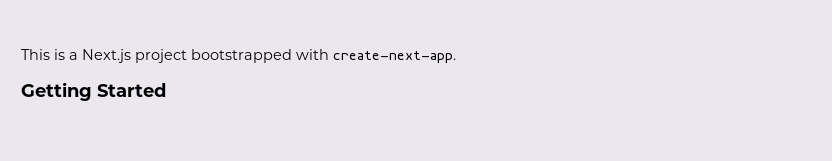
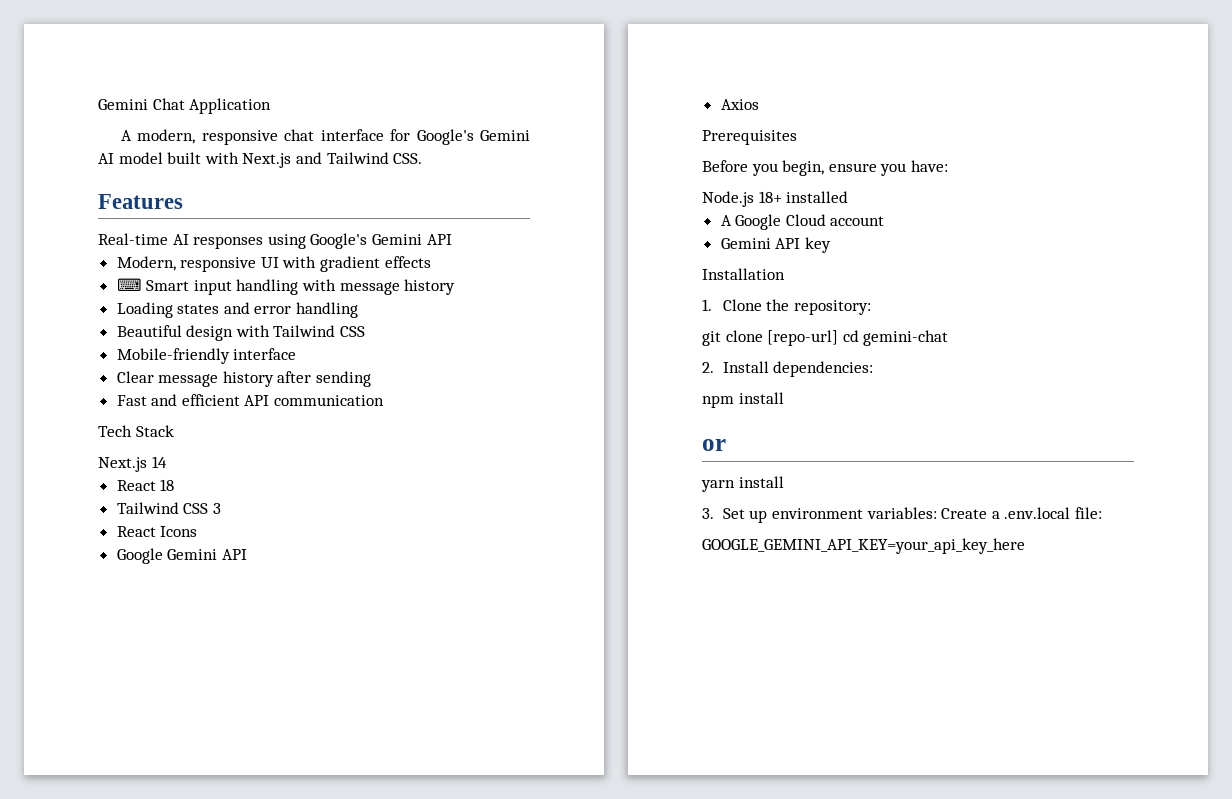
- This is a Next.js project bootstrapped with create-next-app.
- Getting Started
+ Gemini Chat Application
+ A modern, responsive chat interface for Google's Gemini AI model built with Next.js and Tailwind CSS.
+ Features
+ Real-time AI responses using Google's Gemini API
+ Modern, responsive UI with gradient effects
+ ⌨ Smart input handling with message history
+ Loading states and error handling
+ Beautiful design with Tailwind CSS
+ Mobile-friendly interface
+ Clear message history after sending
+ Fast and efficient API communication
+ Tech Stack
+ Next.js 14
+ React 18
+ Tailwind CSS 3
+ React Icons
+ Google Gemini API
+ Axios
+ Prerequisites
+ Before you begin, ensure you have:
+ Node.js 18+ installed
+ A Google Cloud account
+ Gemini API key
+ Installation
+ 1. Clone the repository:
+ git clone [repo-url] cd gemini-chat
+ 2. Install dependencies:
+ npm install
+ or
+ yarn install
+ 3. Set up environment variables: Create a .env.local file:
+ GOOGLE_GEMINI_API_KEY=your_api_key_here

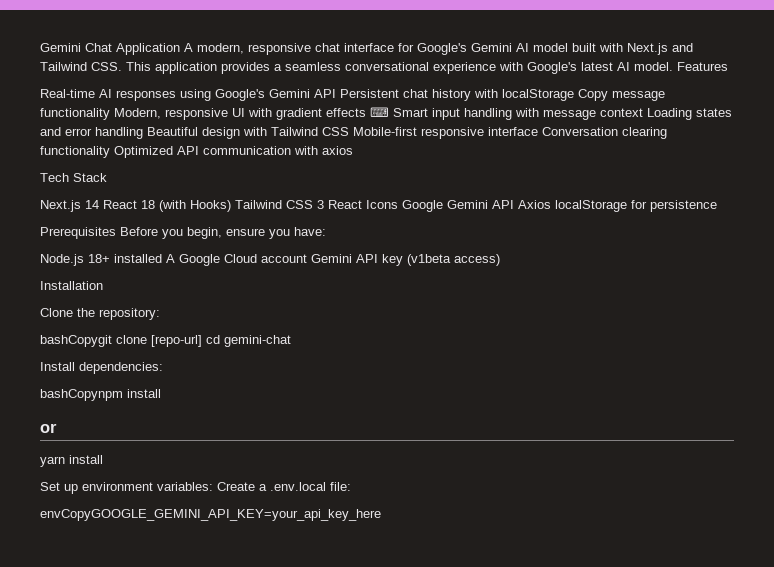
- Gemini Chat Application
- A modern, responsive chat interface for Google's Gemini AI model built with Next.js and Tailwind CSS.
- Features
+ Gemini Chat Application A modern, responsive chat interface for Google's Gemini AI model built with Next.js and Tailwind CSS. This application provides a seamless conversational experience with Google's latest AI model. Features
- Real-time AI responses using Google's Gemini API
- Modern, responsive UI with gradient effects
- ⌨ Smart input handling with message history
- Loading states and error handling
- Beautiful design with Tailwind CSS
- Mobile-friendly interface
- Clear message history after sending
- Fast and efficient API communication
+ Real-time AI responses using Google's Gemini API Persistent chat history with localStorage Copy message functionality Modern, responsive UI with gradient effects ⌨ Smart input handling with message context Loading states and error handling Beautiful design with Tailwind CSS Mobile-first responsive interface Conversation clearing functionality Optimized API communication with axios
- Next.js 14
- React 18
- Tailwind CSS 3
- React Icons
- Google Gemini API
- Axios
+ Next.js 14 React 18 (with Hooks) Tailwind CSS 3 React Icons Google Gemini API Axios localStorage for persistence
- Prerequisites
- Before you begin, ensure you have:
+ Prerequisites Before you begin, ensure you have:
- Node.js 18+ installed
- A Google Cloud account
- Gemini API key
+ Node.js 18+ installed A Google Cloud account Gemini API key (v1beta access)
- 1. Clone the repository:
+ Clone the repository:
- git clone [repo-url] cd gemini-chat
+ bashCopygit clone [repo-url] cd gemini-chat
- 2. Install dependencies:
+ Install dependencies:
- npm install
+ bashCopynpm install
- 3. Set up environment variables: Create a .env.local file:
+ Set up environment variables: Create a .env.local file:
- GOOGLE_GEMINI_API_KEY=your_api_key_here
+ envCopyGOOGLE_GEMINI_API_KEY=your_api_key_here

